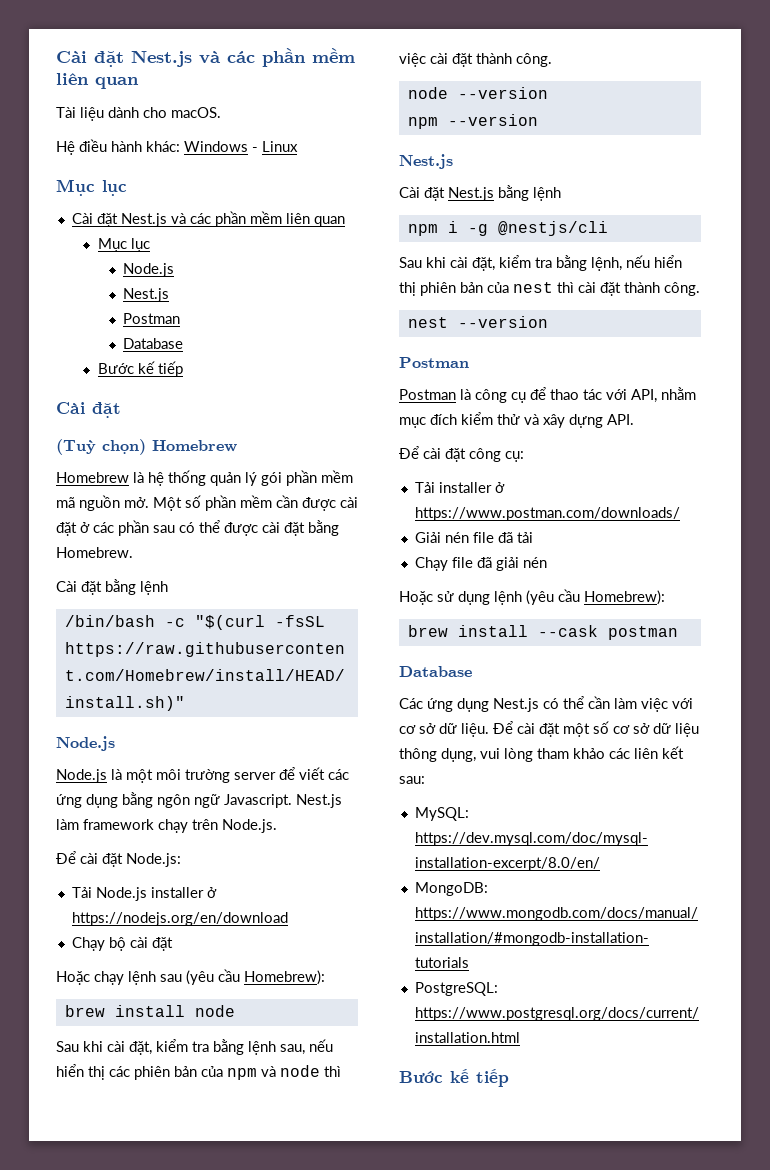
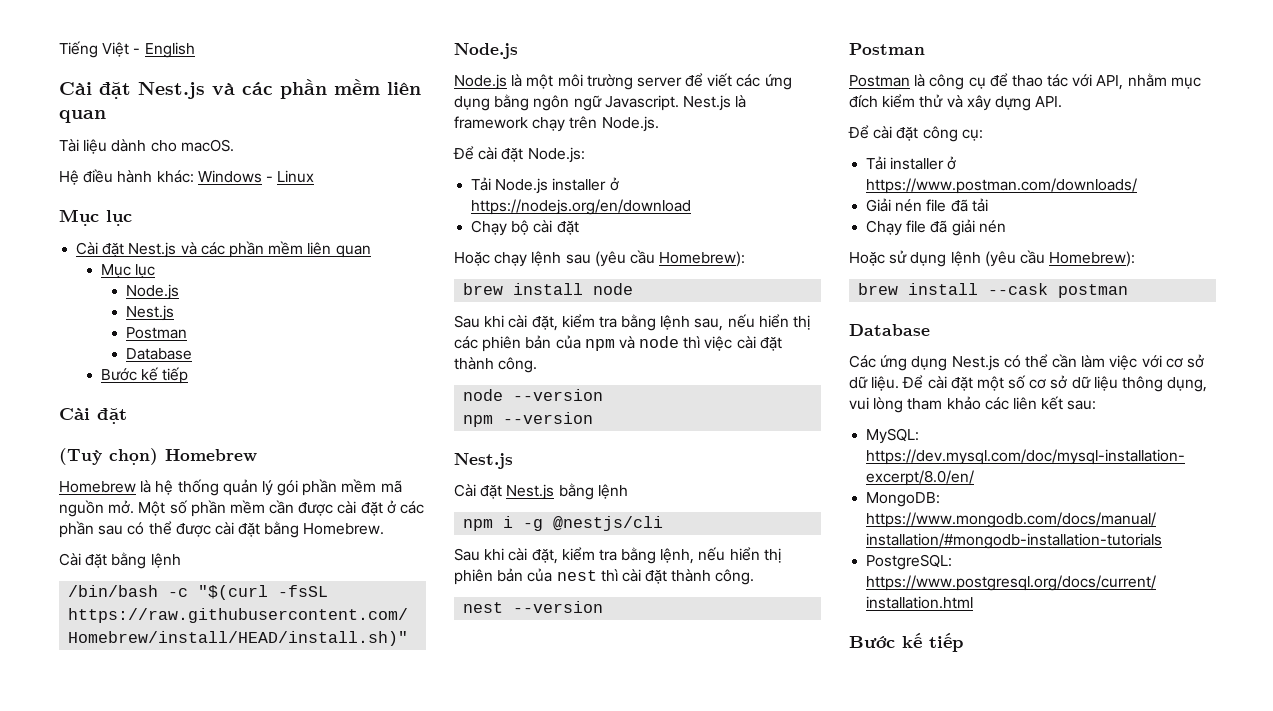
+ Tiếng Việt - English
- Nest.js làm framework chạy trên Node.js.
+ Nest.js là framework chạy trên Node.js.

